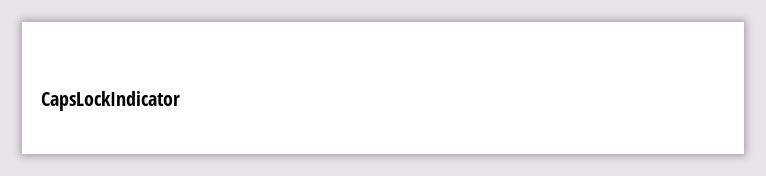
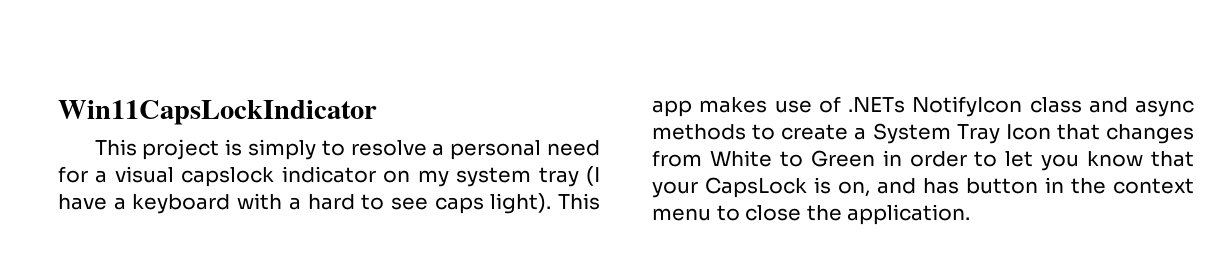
- CapsLockIndicator
+ Win11CapsLockIndicator
+ This project is simply to resolve a personal need for a visual capslock indicator on my system tray (I have a keyboard with a hard to see caps light). This app makes use of .NETs NotifyIcon class and async methods to create a System Tray Icon that changes from White to Green in order to let you know that your CapsLock is on, and has button in the context menu to close the application.

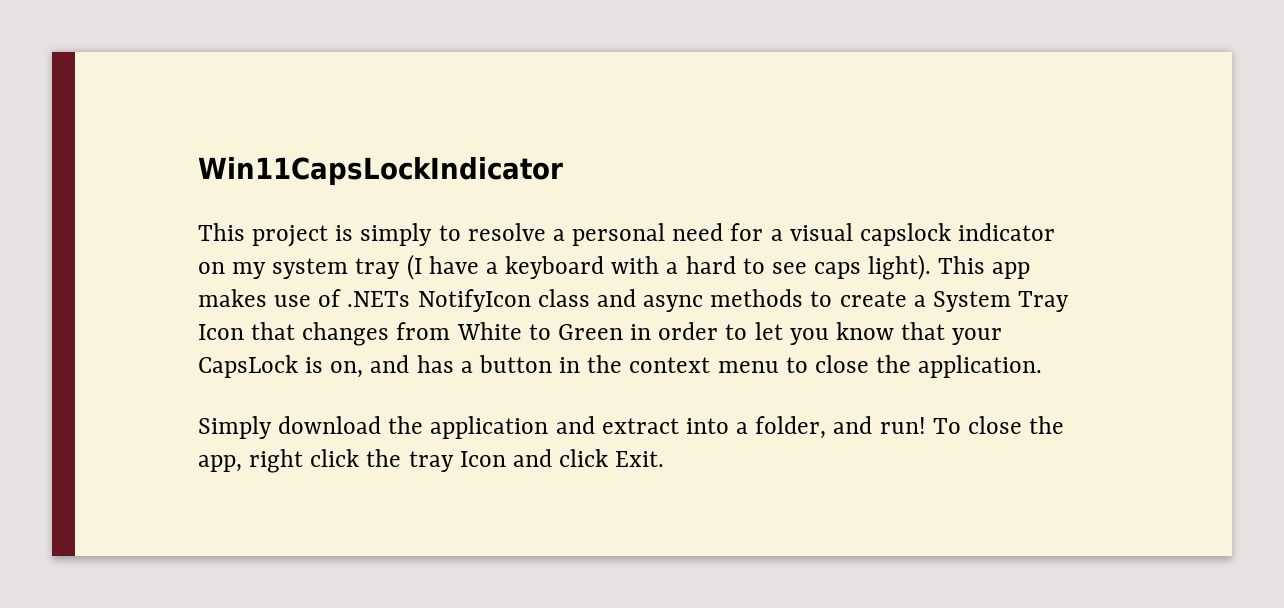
- This app makes use of .NETs NotifyIcon class and async methods to create a System Tray Icon that changes from White to Green in order to let you know that your CapsLock is on, and has button in the context menu to close the application.
+ This app makes use of .NETs NotifyIcon class and async methods to create a System Tray Icon that changes from White to Green in order to let you know that your CapsLock is on, and has a button in the context menu to close the application.
+ Simply download the application and extract into a folder, and run! To close the app, right click the tray Icon and click Exit.

